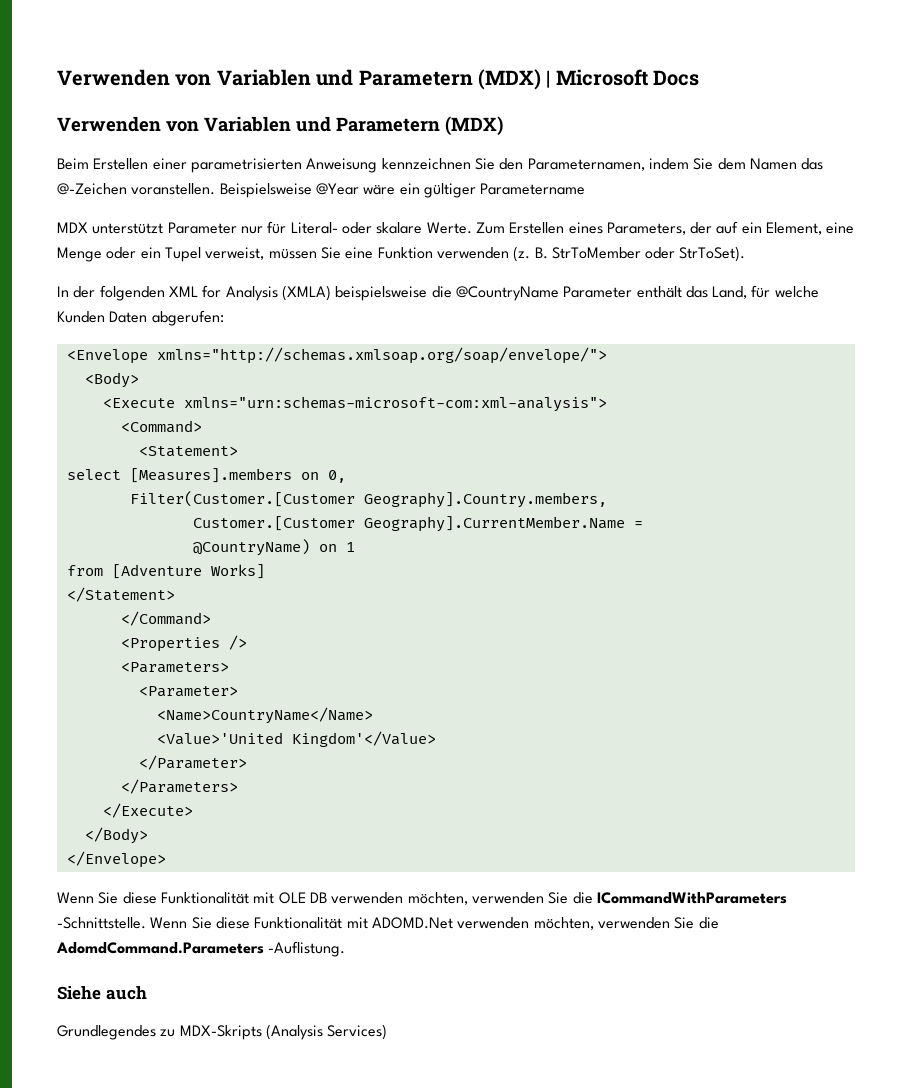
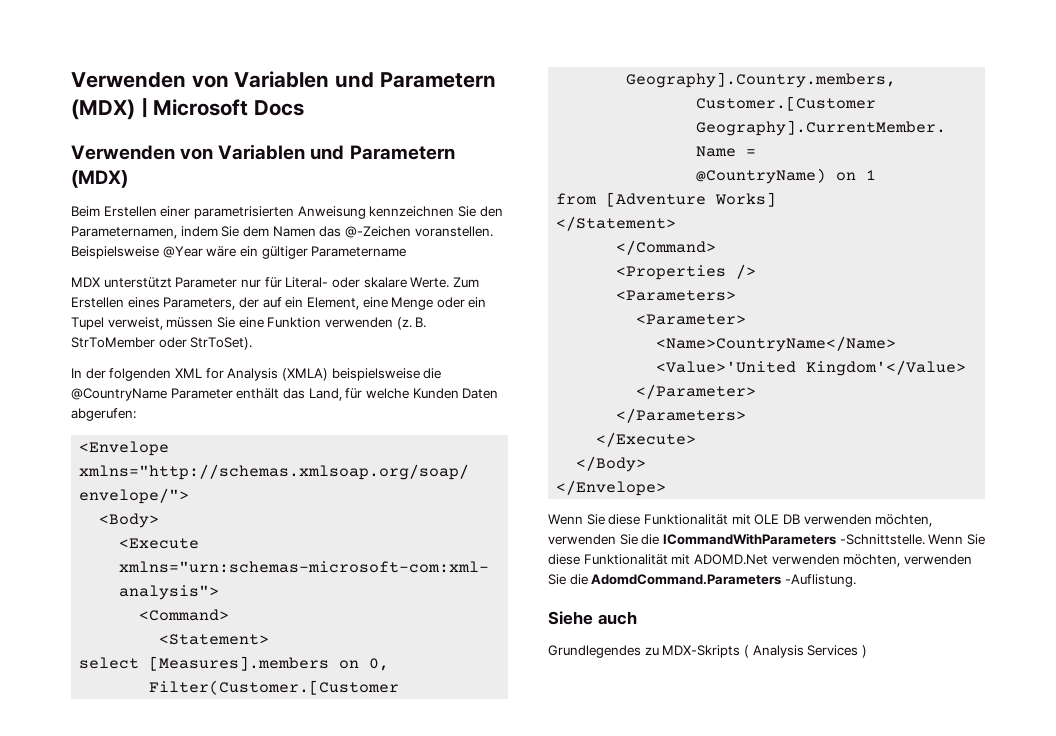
- Grundlegendes zu MDX-Skripts (Analysis Services)
+ Grundlegendes zu MDX-Skripts ( Analysis Services )

